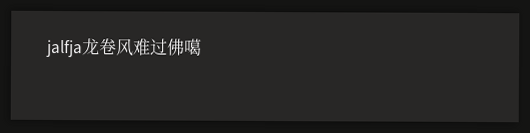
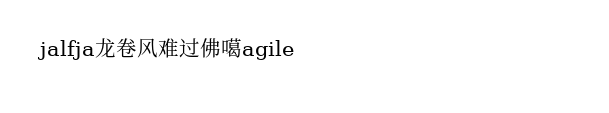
- jalfja龙卷风难过佛噶
+ jalfja龙卷风难过佛噶agile

